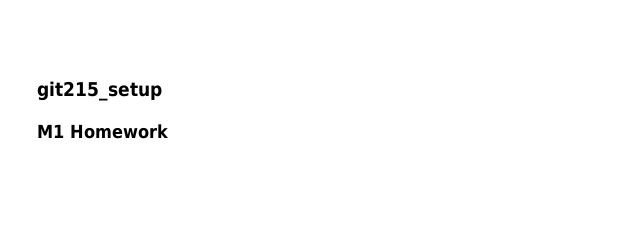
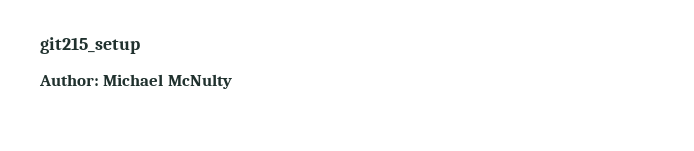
- M1 Homework
+ Author: Michael McNulty

